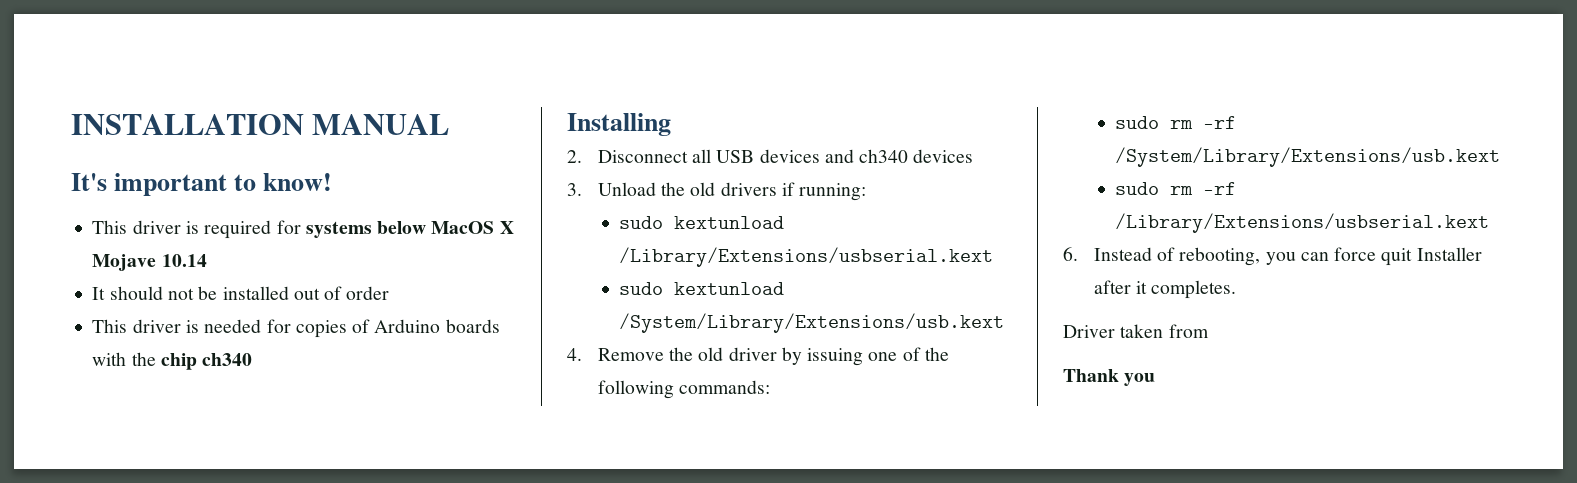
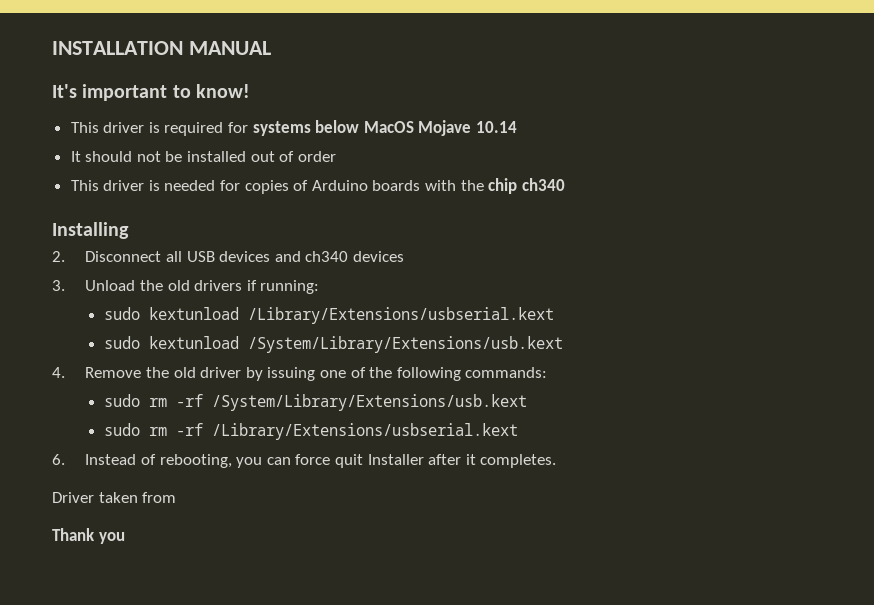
- This driver is required for systems below MacOS X Mojave 10.14
+ This driver is required for systems below MacOS Mojave 10.14

